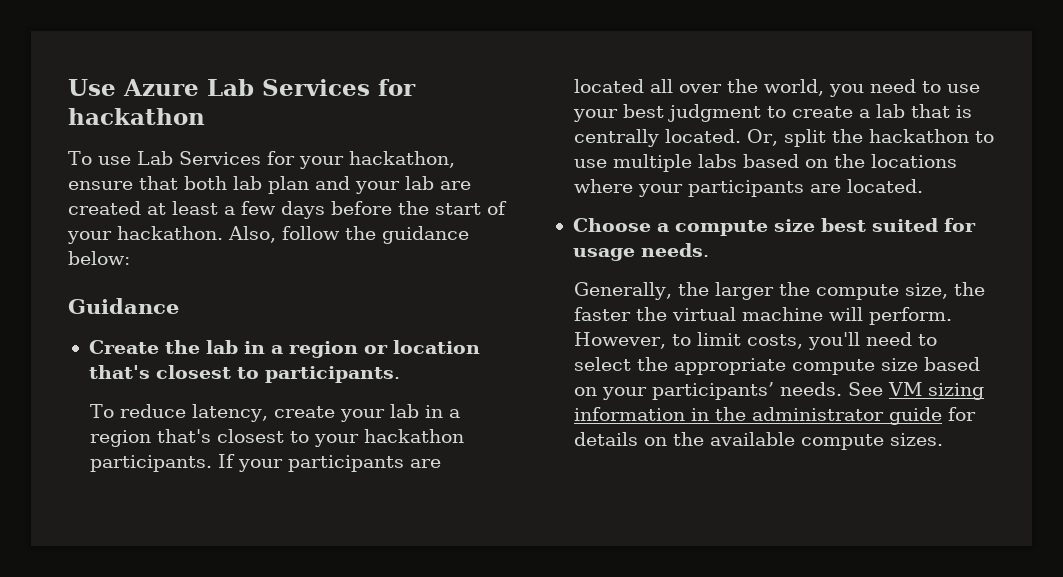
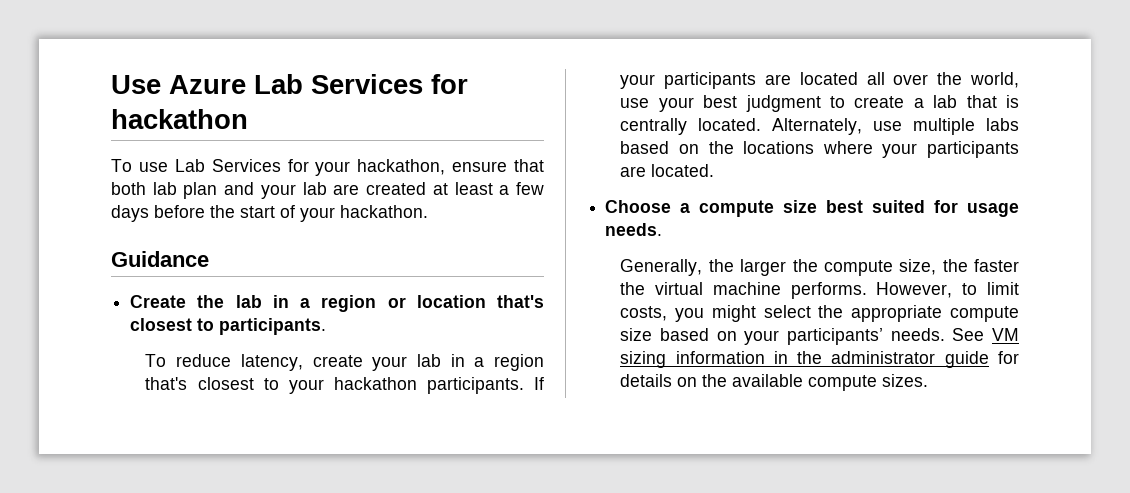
- Also, follow the guidance below:
- If your participants are located all over the world, you need to use your best judgment to create a lab that is centrally located.
+ If your participants are located all over the world, use your best judgment to create a lab that is centrally located.
- Or, split the hackathon to use multiple labs based on the locations where your participants are located.
+ Alternately, use multiple labs based on the locations where your participants are located.
- Generally, the larger the compute size, the faster the virtual machine will perform.
+ Generally, the larger the compute size, the faster the virtual machine performs.
- However, to limit costs, you'll need to select the appropriate compute size based on your participants’ needs.
+ However, to limit costs, you might select the appropriate compute size based on your participants’ needs.

